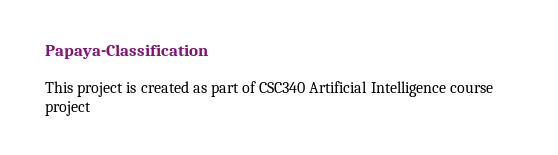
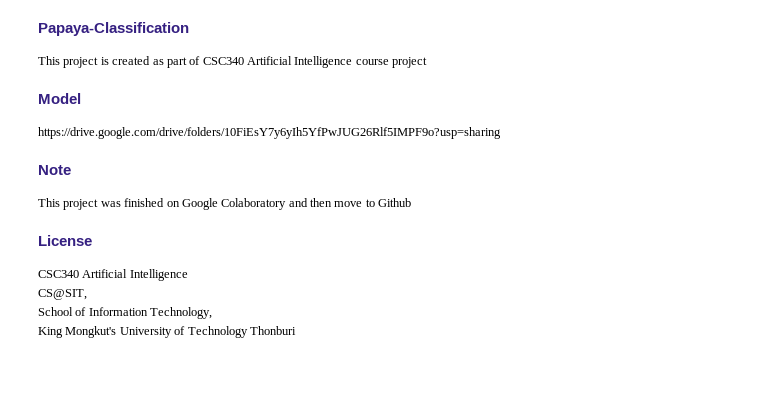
+ Model
+ https://drive.google.com/drive/folders/10FiEsY7y6yIh5YfPwJUG26Rlf5IMPF9o?usp=sharing
+ Note
+ This project was finished on Google Colaboratory and then move to Github
+ License
+ CSC340 Artificial Intelligence
+ CS@SIT,
+ School of Information Technology,
+ King Mongkut's University of Technology Thonburi

